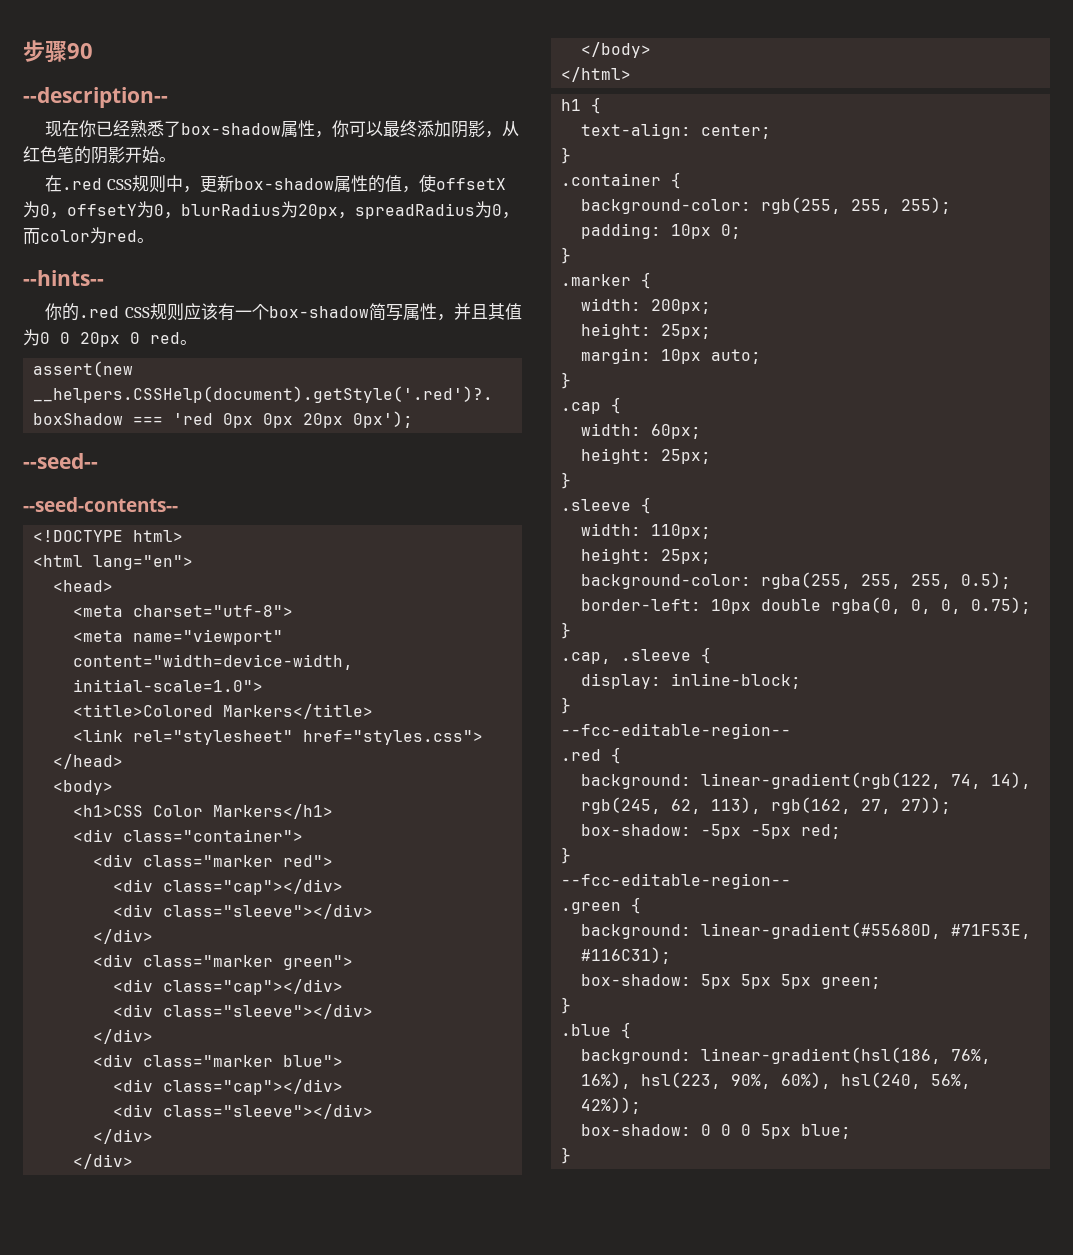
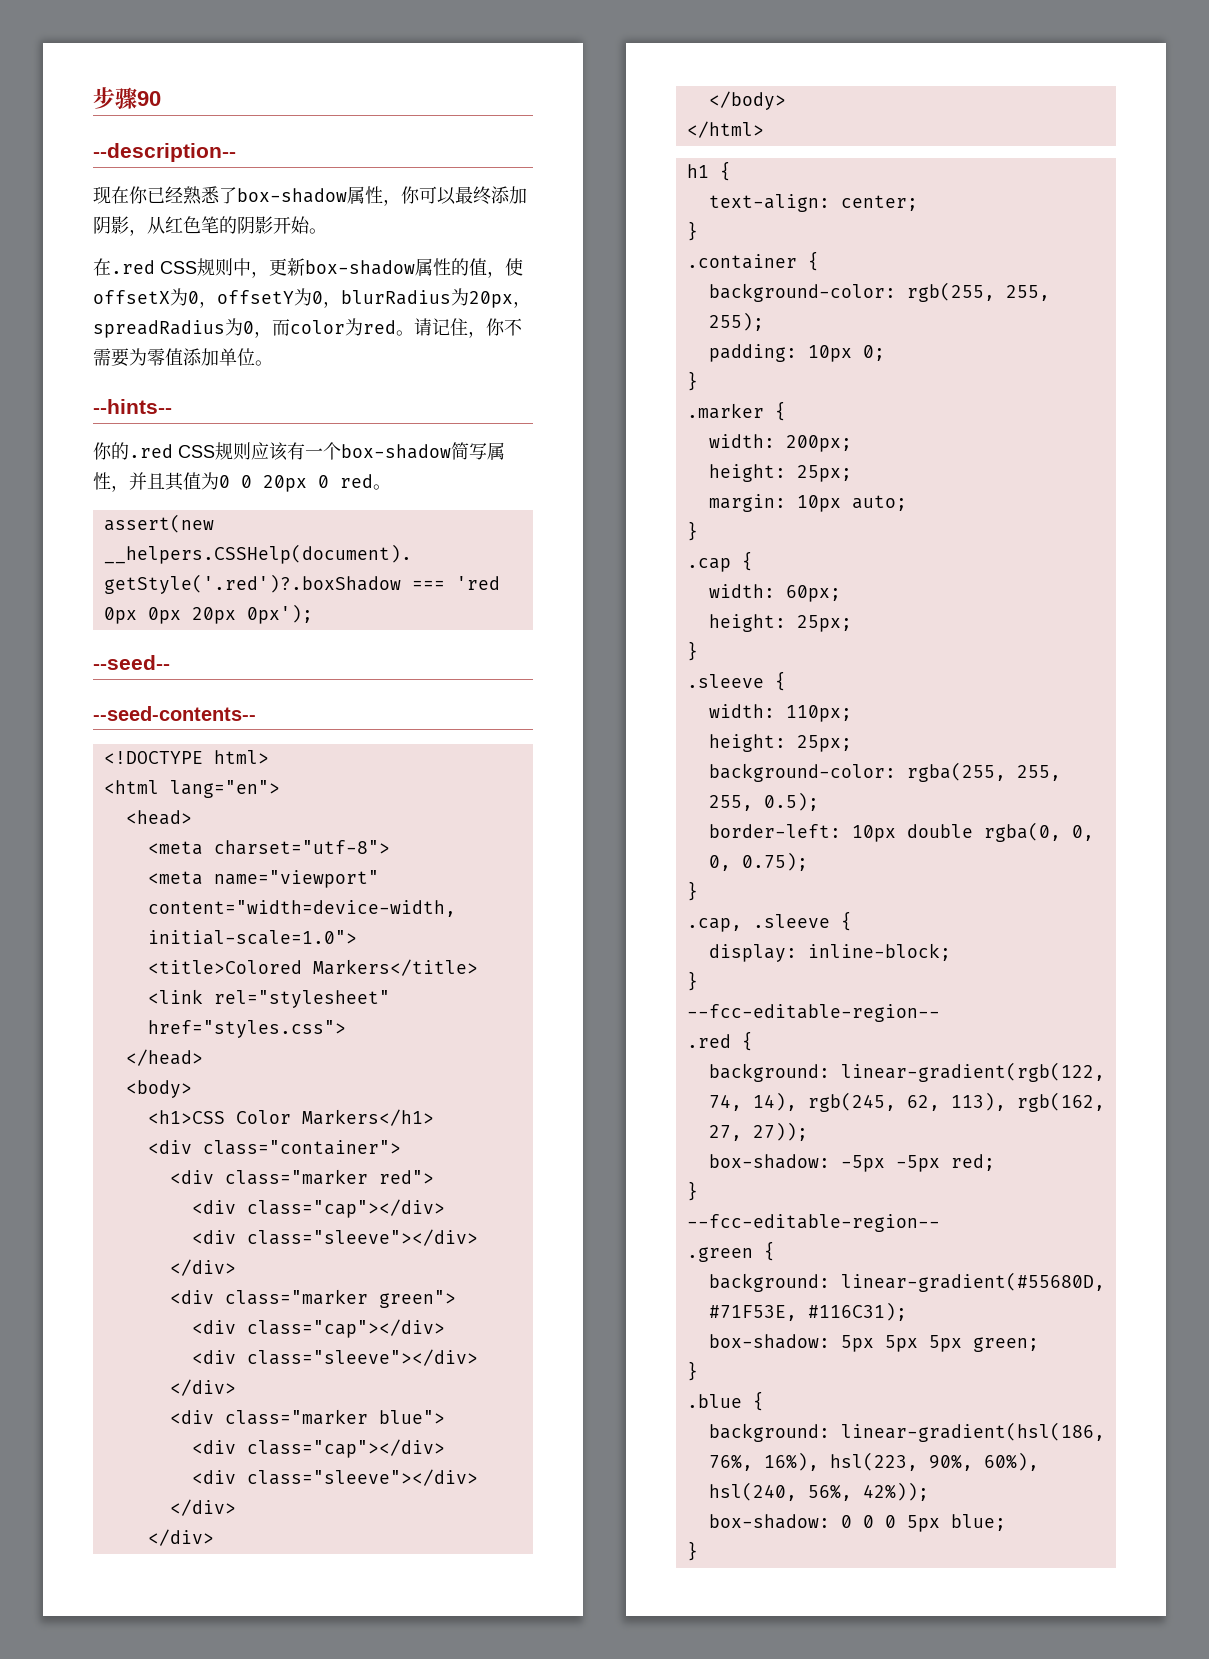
+ 请记住，你不需要为零值添加单位。

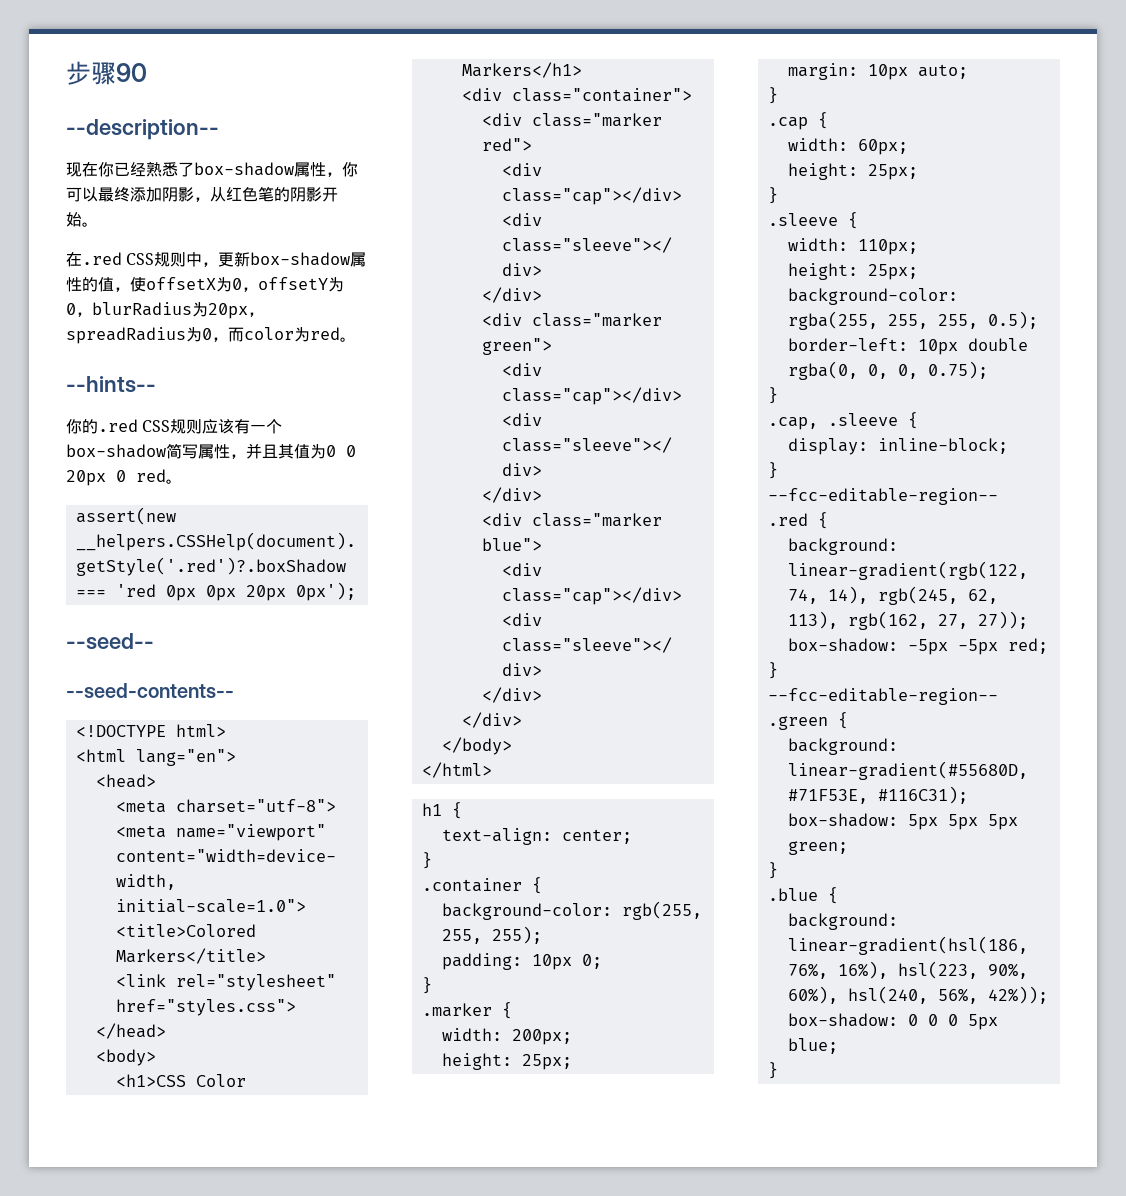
- 请记住，你不需要为零值添加单位。

